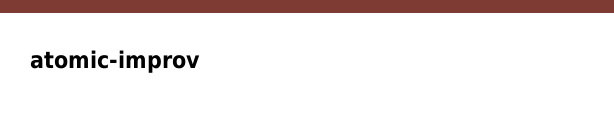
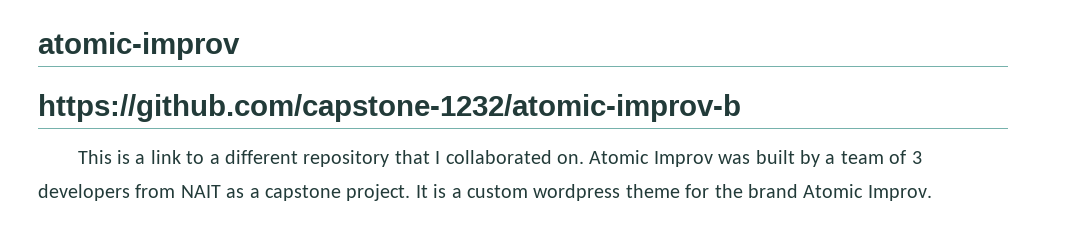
+ https://github.com/capstone-1232/atomic-improv-b
+ This is a link to a different repository that I collaborated on. Atomic Improv was built by a team of 3 developers from NAIT as a capstone project. It is a custom wordpress theme for the brand Atomic Improv.

